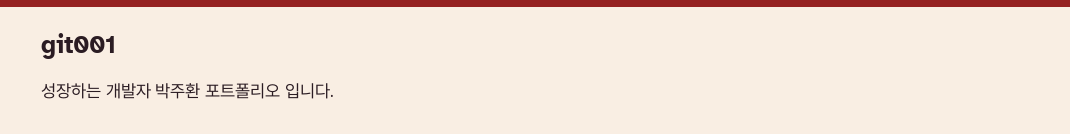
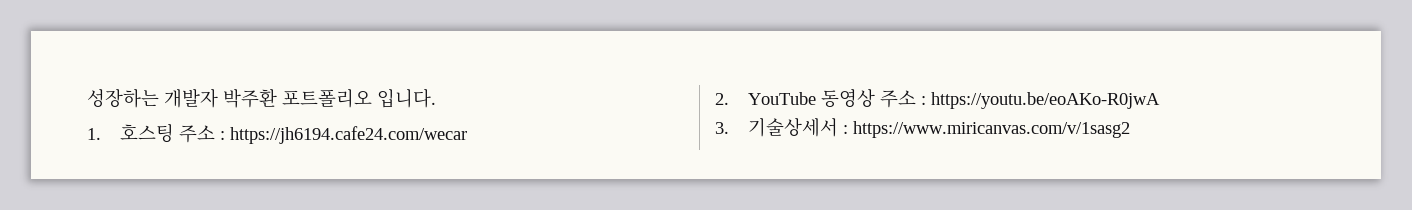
- git001
+ 1. 호스팅 주소 : https://jh6194.cafe24.com/wecar
+ 2. YouTube 동영상 주소 : https://youtu.be/eoAKo-R0jwA
+ 3. 기술상세서 : https://www.miricanvas.com/v/1sasg2

